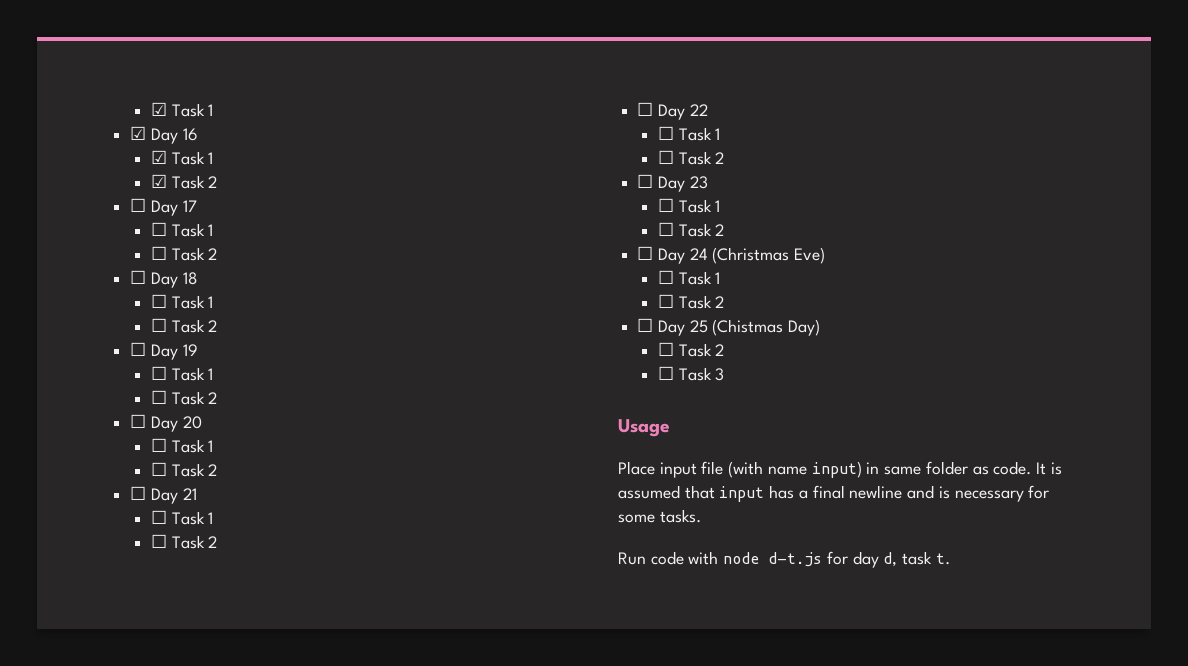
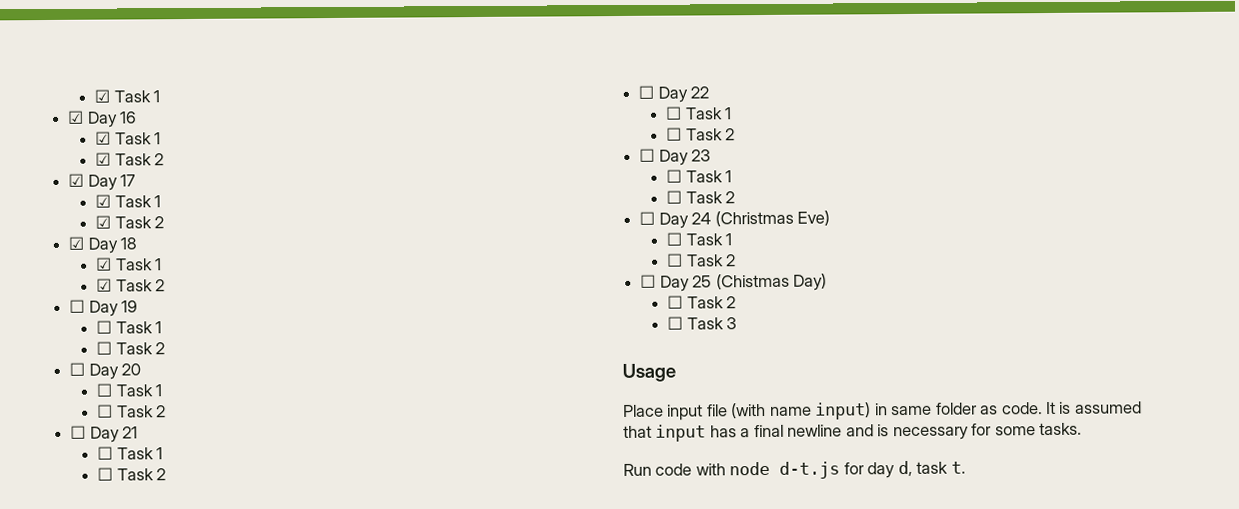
- ☐ Day 17
- ☐ Task 1
- ☐ Task 2
- ☐ Day 18
- ☐ Task 1
- ☐ Task 2
+ ☑ Day 17
+ ☑ Task 1
+ ☑ Task 2
+ ☑ Day 18
+ ☑ Task 1
+ ☑ Task 2

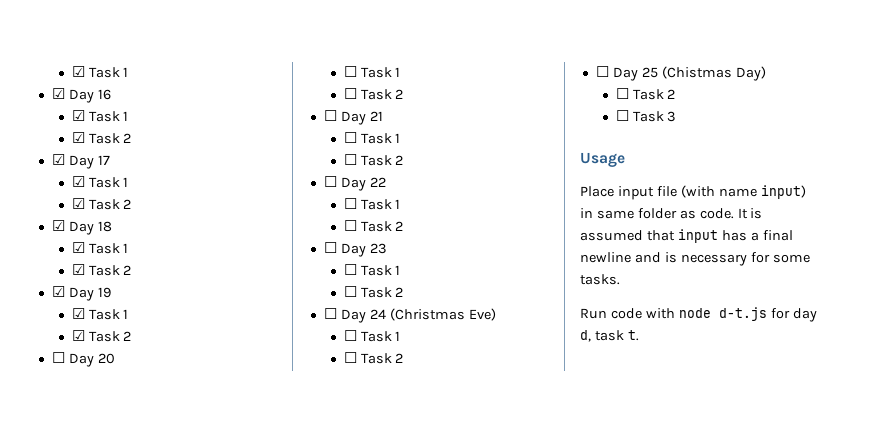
- ☐ Day 19
- ☐ Task 1
- ☐ Task 2
+ ☑ Day 19
+ ☑ Task 1
+ ☑ Task 2

